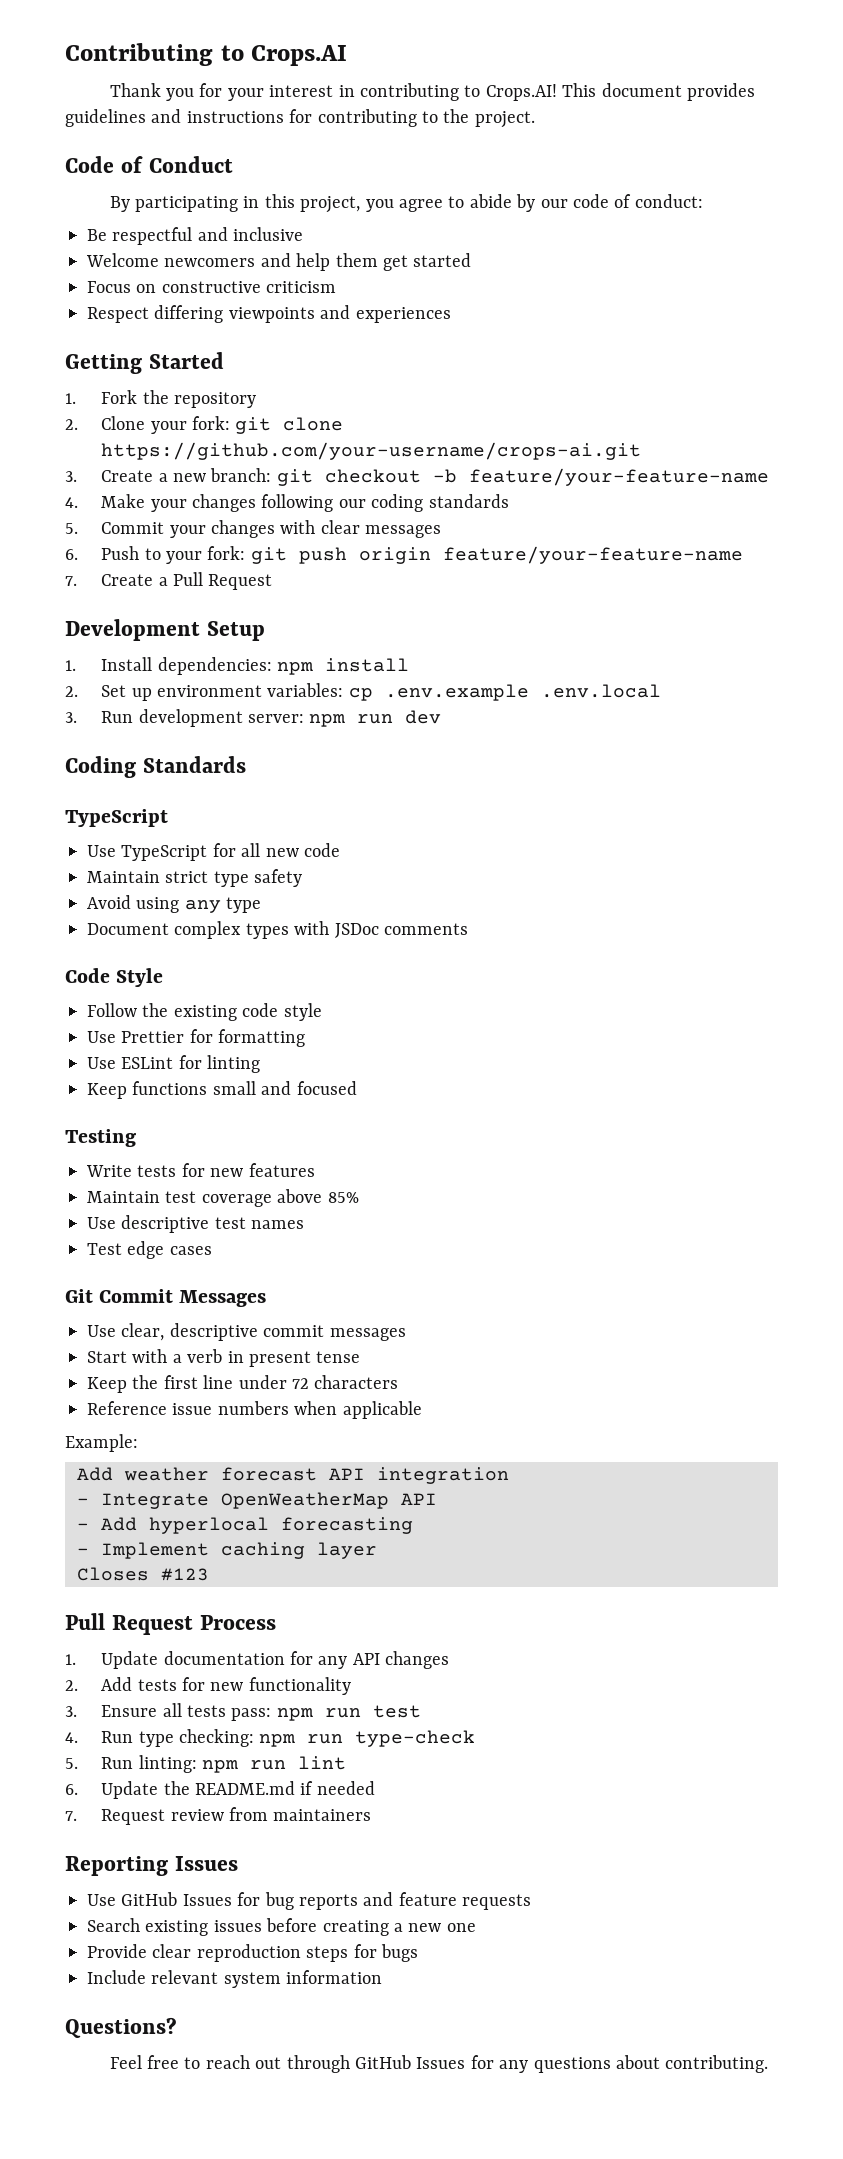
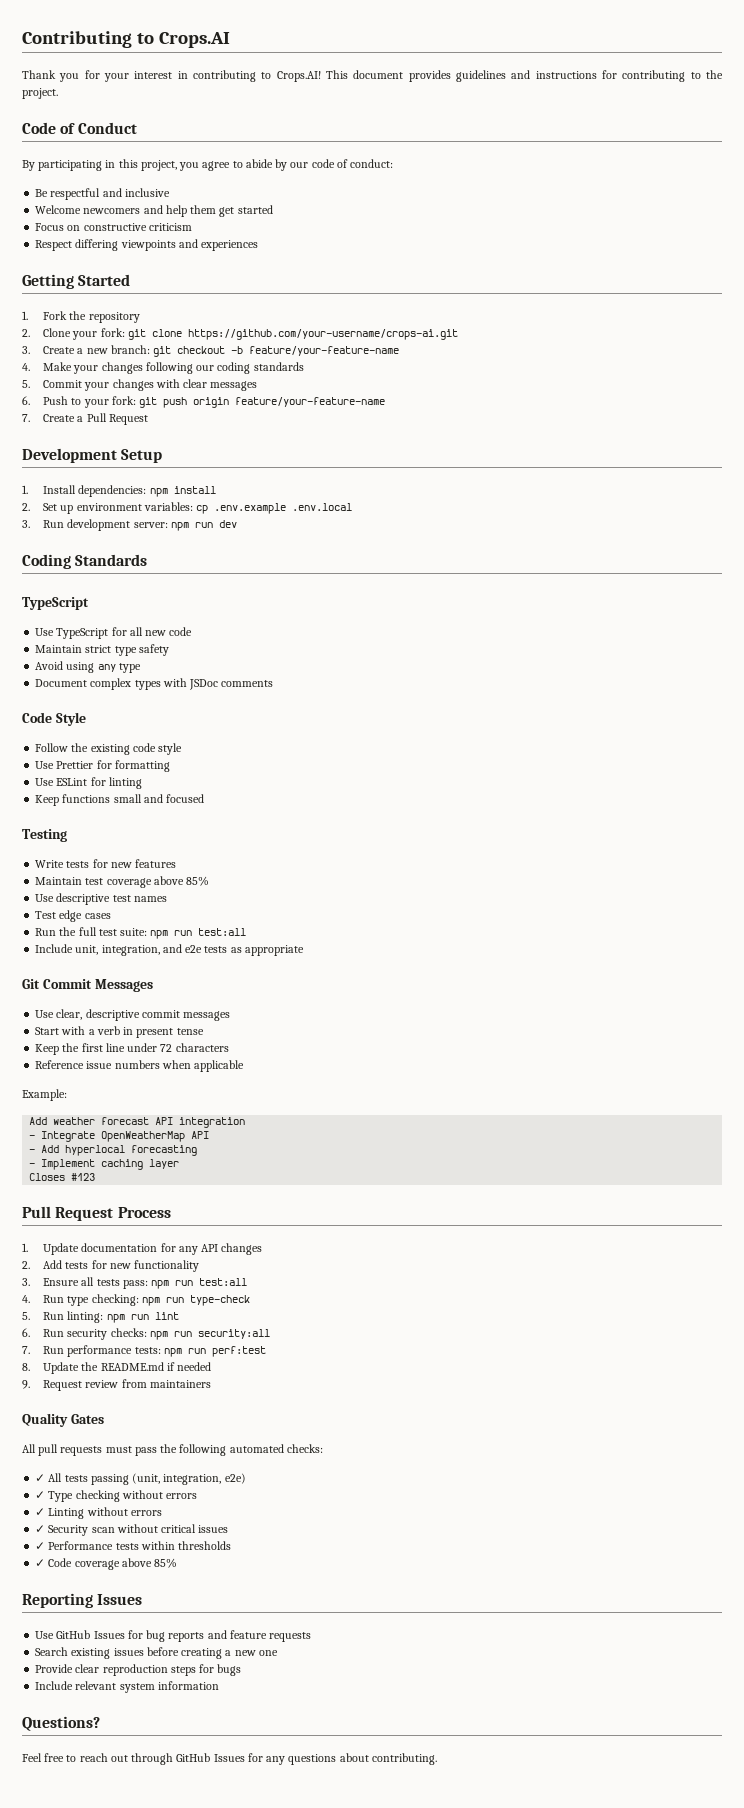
+ Run the full test suite: npm run test:all
+ Include unit, integration, and e2e tests as appropriate
- 3. Ensure all tests pass: npm run test
+ 3. Ensure all tests pass: npm run test:all
- 6. Update the README.md if needed
+ 6. Run security checks: npm run security:all
+ 7. Run performance tests: npm run perf:test
+ 8. Update the README.md if needed
- 7. Request review from maintainers
+ 9. Request review from maintainers
+ Quality Gates
+ All pull requests must pass the following automated checks:
+ ✓ All tests passing (unit, integration, e2e)
+ ✓ Type checking without errors
+ ✓ Linting without errors
+ ✓ Security scan without critical issues
+ ✓ Performance tests within thresholds
+ ✓ Code coverage above 85%

